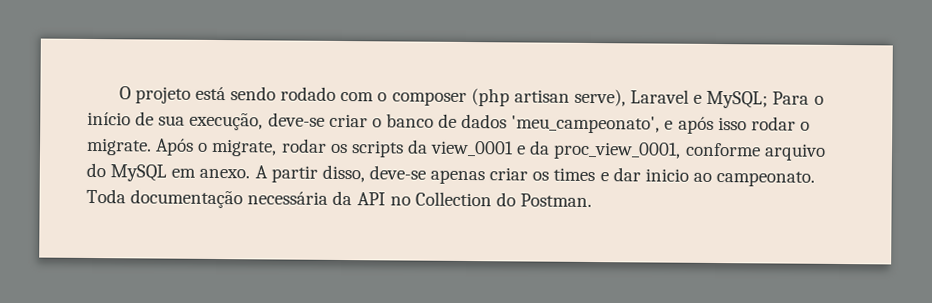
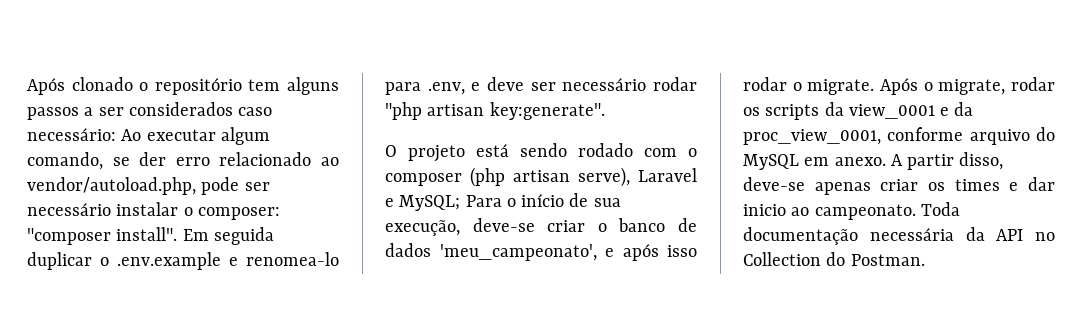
+ Após clonado o repositório tem alguns passos a ser considerados caso necessário: Ao executar algum comando, se der erro relacionado ao vendor/autoload.php, pode ser necessário instalar o composer: "composer install". Em seguida duplicar o .env.example e renomea-lo para .env, e deve ser necessário rodar "php artisan key:generate".

